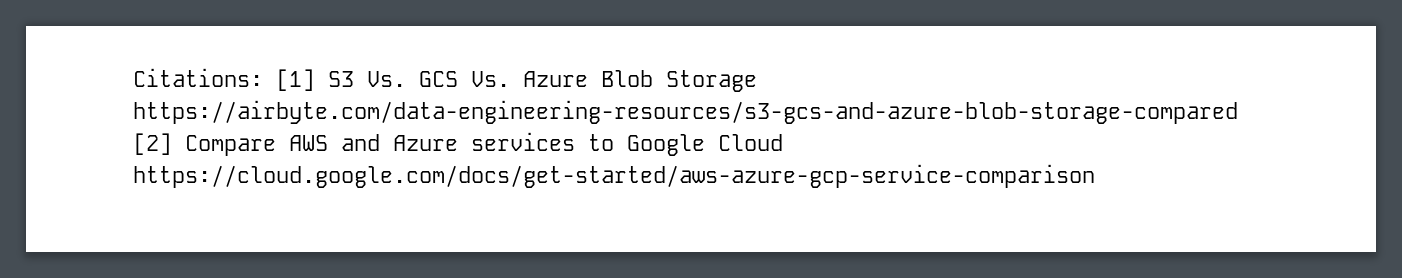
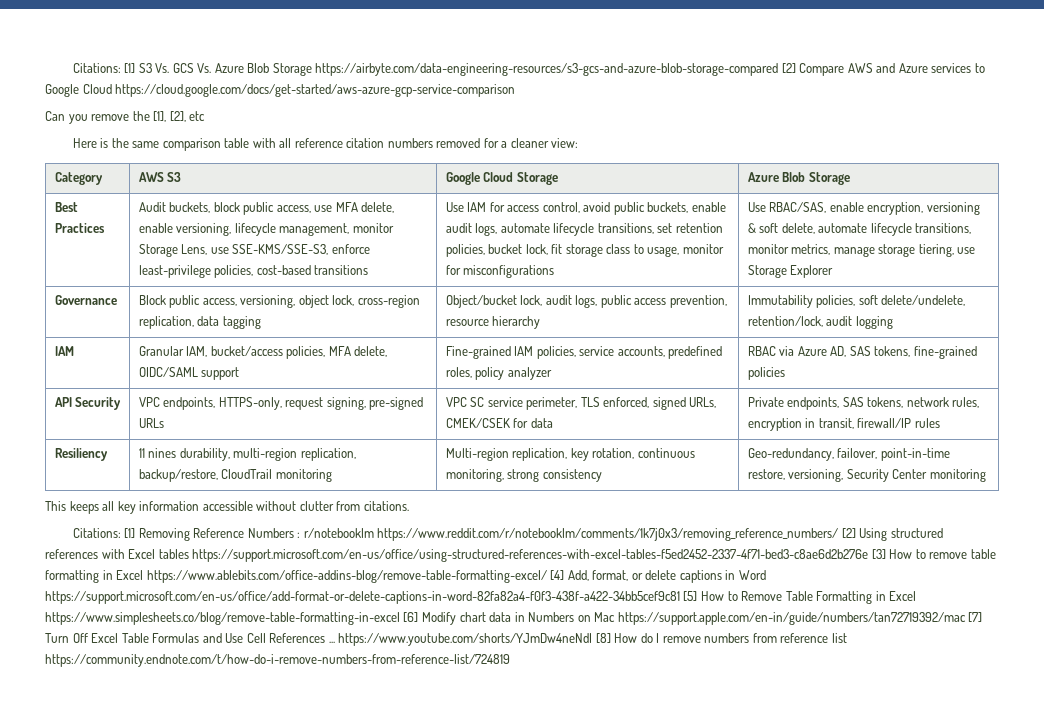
+ Can you remove the [1], [2], etc
+ Here is the same comparison table with all reference citation numbers removed for a cleaner view:
+ Category | AWS S3 | Google Cloud Storage | Azure Blob Storage
+ Best Practices | Audit buckets, block public access, use MFA delete, enable versioning, lifecycle management, monitor Storage Lens, use SSE-KMS/SSE-S3, enforce least-privilege policies, cost-based transitions | Use IAM for access control, avoid public buckets, enable audit logs, automate lifecycle transitions, set retention policies, bucket lock, fit storage class to usage, monitor for misconfigurations | Use RBAC/SAS, enable encryption, versioning & soft delete, automate lifecycle transitions, monitor metrics, manage storage tiering, use Storage Explorer
+ Governance | Block public access, versioning, object lock, cross-region replication, data tagging | Object/bucket lock, audit logs, public access prevention, resource hierarchy | Immutability policies, soft delete/undelete, retention/lock, audit logging
+ IAM | Granular IAM, bucket/access policies, MFA delete, OIDC/SAML support | Fine-grained IAM policies, service accounts, predefined roles, policy analyzer | RBAC via Azure AD, SAS tokens, fine-grained policies
+ API Security | VPC endpoints, HTTPS-only, request signing, pre-signed URLs | VPC SC service perimeter, TLS enforced, signed URLs, CMEK/CSEK for data | Private endpoints, SAS tokens, network rules, encryption in transit, firewall/IP rules
+ Resiliency | 11 nines durability, multi-region replication, backup/restore, CloudTrail monitoring | Multi-region replication, key rotation, continuous monitoring, strong consistency | Geo-redundancy, failover, point-in-time restore, versioning, Security Center monitoring
+ This keeps all key information accessible without clutter from citations.
+ Citations: [1] Removing Reference Numbers : r/notebooklm https://www.reddit.com/r/notebooklm/comments/1k7j0x3/removing_reference_numbers/ [2] Using structured references with Excel tables https://support.microsoft.com/en-us/office/using-structured-references-with-excel-tables-f5ed2452-2337-4f71-bed3-c8ae6d2b276e [3] How to remove table formatting in Excel https://www.ablebits.com/office-addins-blog/remove-table-formatting-excel/ [4] Add, format, or delete captions in Word https://support.microsoft.com/en-us/office/add-format-or-delete-captions-in-word-82fa82a4-f0f3-438f-a422-34bb5cef9c81 [5] How to Remove Table Formatting in Excel https://www.simplesheets.co/blog/remove-table-formatting-in-excel [6] Modify chart data in Numbers on Mac https://support.apple.com/en-in/guide/numbers/tan72719392/mac [7] Turn Off Excel Table Formulas and Use Cell References ... https://www.youtube.com/shorts/YJmDw4neNdI [8] How do I remove numbers from reference list https://community.endnote.com/t/how-do-i-remove-numbers-from-reference-list/724819

